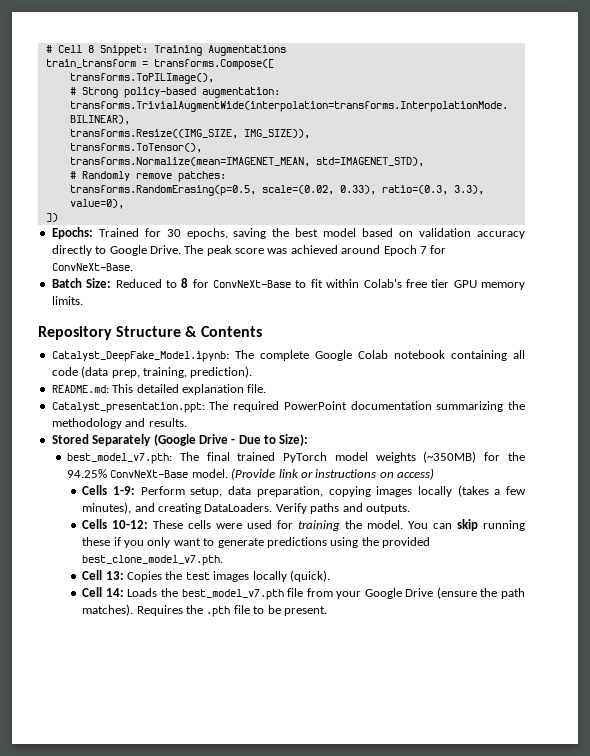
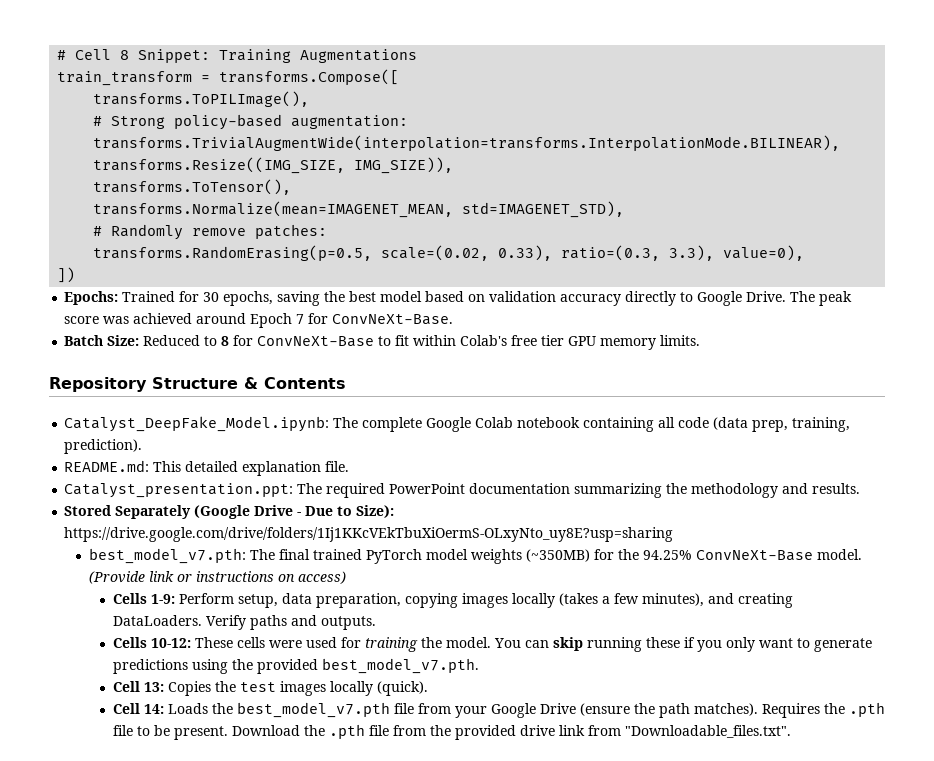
- Stored Separately (Google Drive - Due to Size):
+ Stored Separately (Google Drive - Due to Size): https://drive.google.com/drive/folders/1Ij1KKcVEkTbuXiOermS-OLxyNto_uy8E?usp=sharing
- You can skip running these if you only want to generate predictions using the provided best_clone_model_v7.pth.
+ You can skip running these if you only want to generate predictions using the provided best_model_v7.pth.
+ Download the .pth file from the provided drive link from "Downloadable_files.txt".

